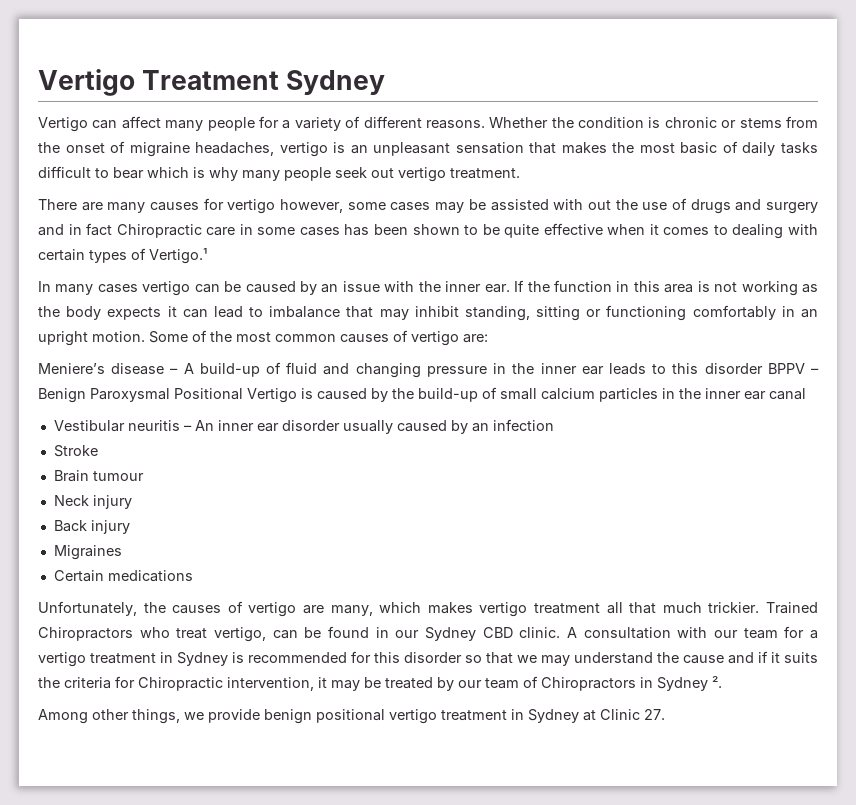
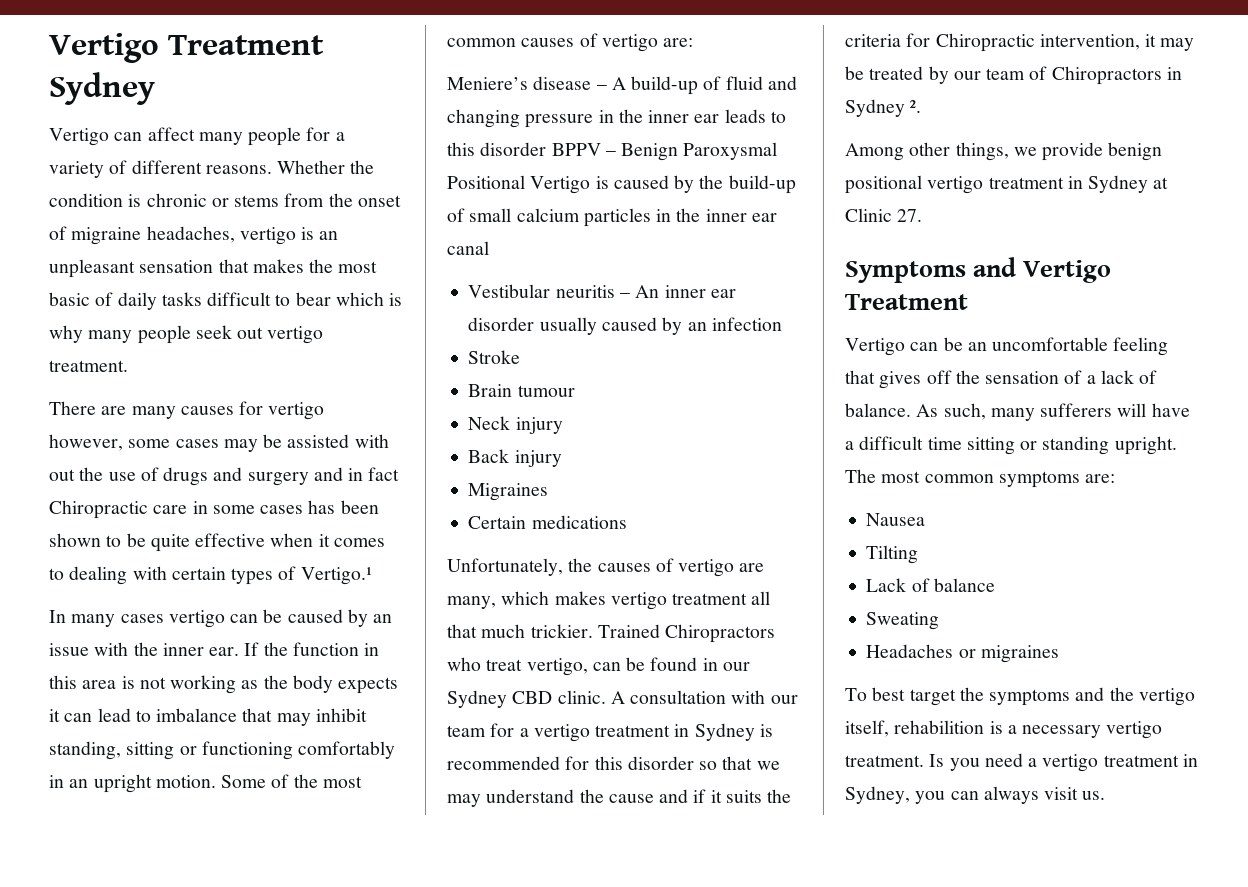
+ Symptoms and Vertigo Treatment
+ Vertigo can be an uncomfortable feeling that gives off the sensation of a lack of balance. As such, many sufferers will have a difficult time sitting or standing upright. The most common symptoms are:
+ Nausea
+ Tilting
+ Lack of balance
+ Sweating
+ Headaches or migraines
+ To best target the symptoms and the vertigo itself, rehabilition is a necessary vertigo treatment. Is you need a vertigo treatment in Sydney, you can always visit us.

